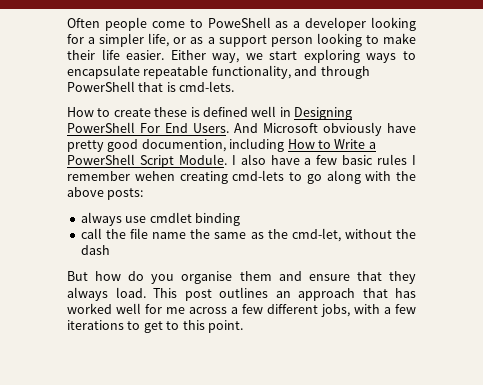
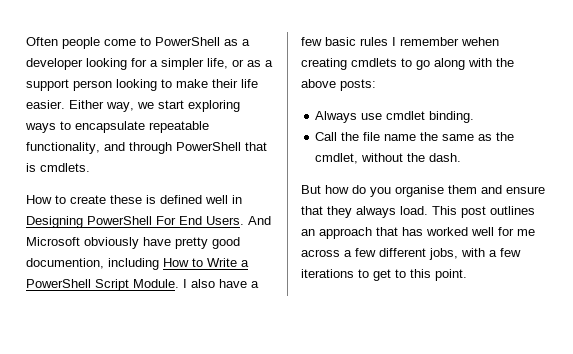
- Often people come to PoweShell as a developer looking for a simpler life, or as a support person looking to make their life easier.
+ Often people come to PowerShell as a developer looking for a simpler life, or as a support person looking to make their life easier.
- Either way, we start exploring ways to encapsulate repeatable functionality, and through PowerShell that is cmd-lets.
+ Either way, we start exploring ways to encapsulate repeatable functionality, and through PowerShell that is cmdlets.
- I also have a few basic rules I remember wehen creating cmd-lets to go along with the above posts:
+ I also have a few basic rules I remember wehen creating cmdlets to go along with the above posts:
- always use cmdlet binding
- call the file name the same as the cmd-let, without the dash
+ Always use cmdlet binding.
+ Call the file name the same as the cmdlet, without the dash.

